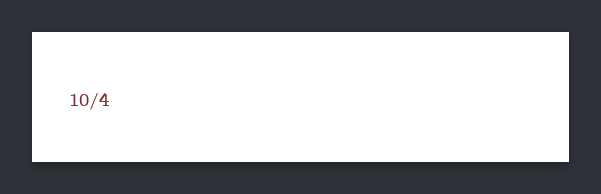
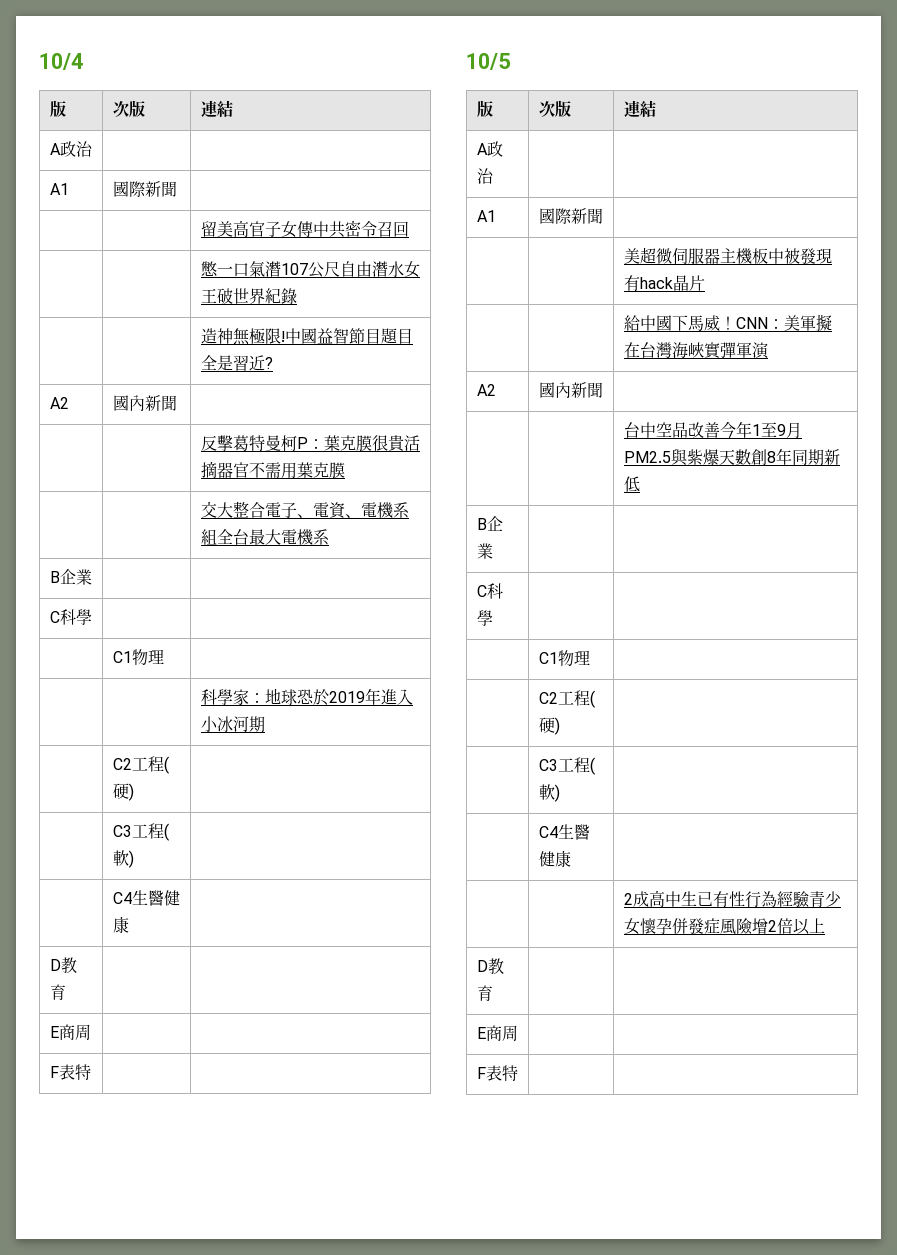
  10/4
+ 版 | 次版 | 連結
+ A政治 | |
+ A1 | 國際新聞 |
+ | | 留美高官子女傳中共密令召回
+ | | 憋一口氣潛107公尺自由潛水女王破世界紀錄
+ | | 造神無極限!中國益智節目題目全是習近?
+ A2 | 國內新聞 |
+ | | 反擊葛特曼柯P：葉克膜很貴活摘器官不需用葉克膜
+ | | 交大整合電子、電資、電機系組全台最大電機系
+ B企業 | |
+ C科學 | |
+ | C1物理 |
+ | | 科學家：地球恐於2019年進入小冰河期
+ | C2工程(硬) |
+ | C3工程(軟) |
+ | C4生醫健康 |
+ D教育 | |
+ E商周 | |
+ F表特 | |
+ 10/5
+ 版 | 次版 | 連結
+ A政治 | |
+ A1 | 國際新聞 |
+ | | 美超微伺服器主機板中被發現有hack晶片
+ | | 給中國下馬威！CNN：美軍擬在台灣海峽實彈軍演
+ A2 | 國內新聞 |
+ | | 台中空品改善今年1至9月PM2.5與紫爆天數創8年同期新低
+ B企業 | |
+ C科學 | |
+ | C1物理 |
+ | C2工程(硬) |
+ | C3工程(軟) |
+ | C4生醫健康 |
+ | | 2成高中生已有性行為經驗青少女懷孕併發症風險增2倍以上
+ D教育 | |
+ E商周 | |
+ F表特 | |

